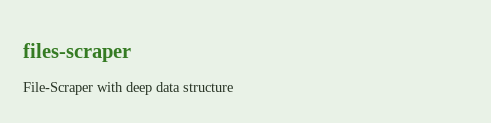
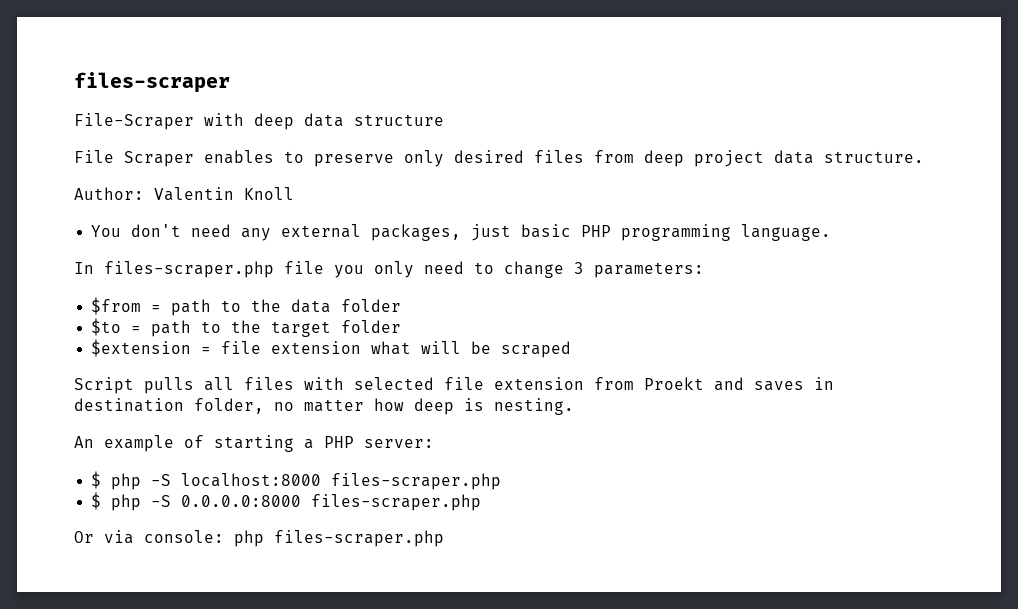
+ File Scraper enables to preserve only desired files from deep project data structure.
+ Author: Valentin Knoll
+ You don't need any external packages, just basic PHP programming language.
+ In files-scraper.php file you only need to change 3 parameters:
+ $from = path to the data folder
+ $to = path to the target folder
+ $extension = file extension what will be scraped
+ Script pulls all files with selected file extension from Proekt and saves in destination folder, no matter how deep is nesting.
+ An example of starting a PHP server:
+ $ php -S localhost:8000 files-scraper.php
+ $ php -S 0.0.0.0:8000 files-scraper.php
+ Or via console: php files-scraper.php

